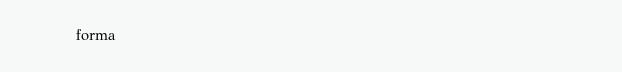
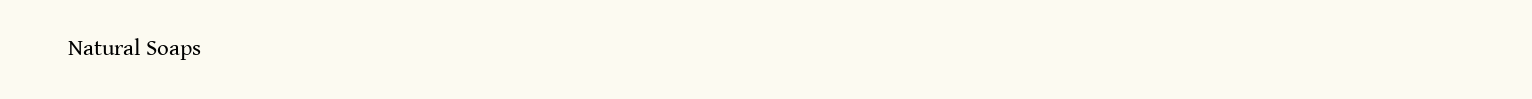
- forma
+ Natural Soaps

